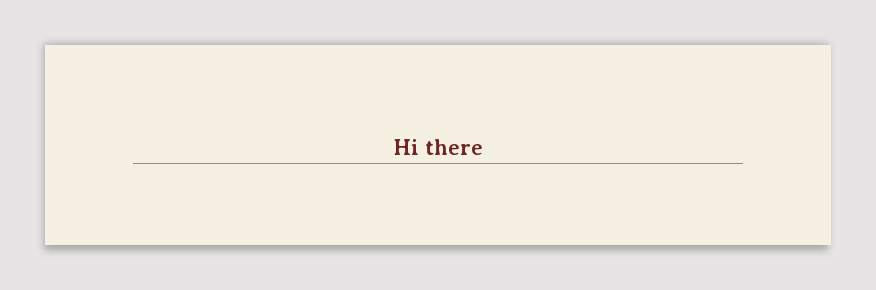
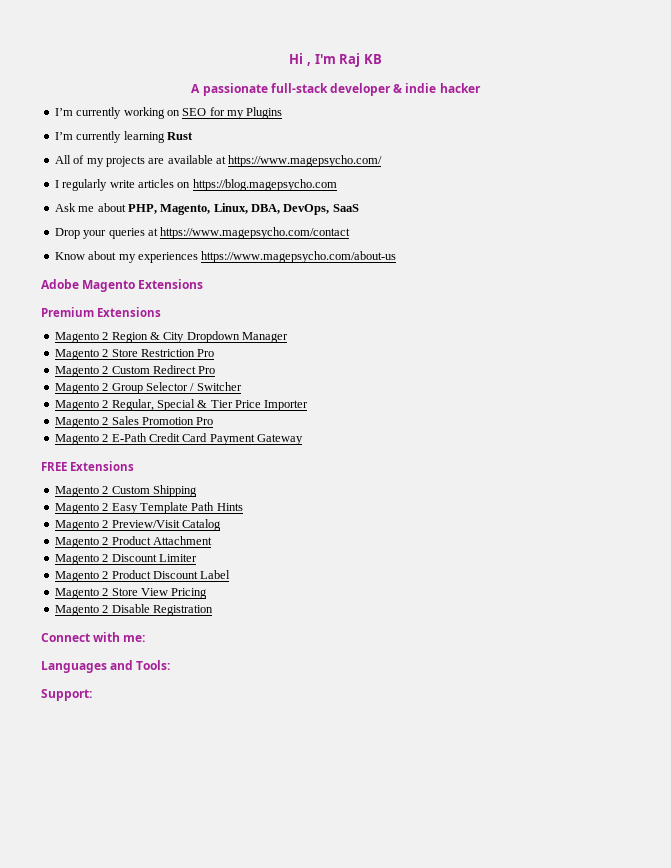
- Hi there
+ Hi , I'm Raj KB
+ A passionate full-stack developer & indie hacker
+ I’m currently working on SEO for my Plugins
+ I’m currently learning Rust
+ All of my projects are available at https://www.magepsycho.com/
+ I regularly write articles on https://blog.magepsycho.com
+ Ask me about PHP, Magento, Linux, DBA, DevOps, SaaS
+ Drop your queries at https://www.magepsycho.com/contact
+ Know about my experiences https://www.magepsycho.com/about-us
+ Adobe Magento Extensions
+ Premium Extensions
+ Magento 2 Region & City Dropdown Manager
+ Magento 2 Store Restriction Pro
+ Magento 2 Custom Redirect Pro
+ Magento 2 Group Selector / Switcher
+ Magento 2 Regular, Special & Tier Price Importer
+ Magento 2 Sales Promotion Pro
+ Magento 2 E-Path Credit Card Payment Gateway
+ FREE Extensions
+ Magento 2 Custom Shipping
+ Magento 2 Easy Template Path Hints
+ Magento 2 Preview/Visit Catalog
+ Magento 2 Product Attachment
+ Magento 2 Discount Limiter
+ Magento 2 Product Discount Label
+ Magento 2 Store View Pricing
+ Magento 2 Disable Registration
+ Connect with me:
+ Languages and Tools:
+ Support:

